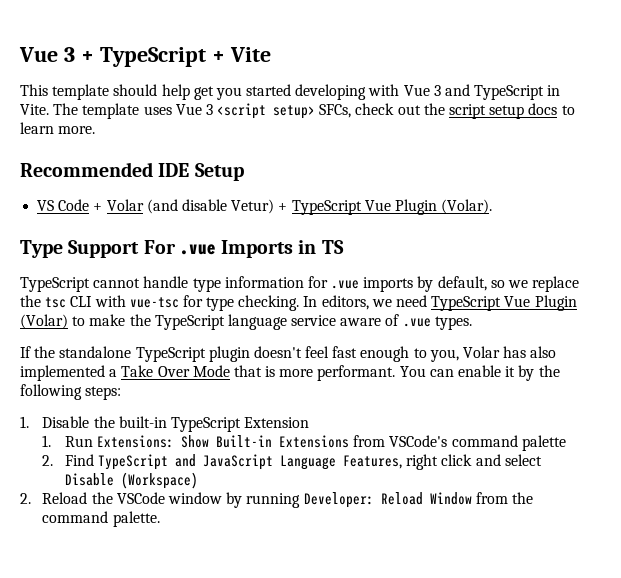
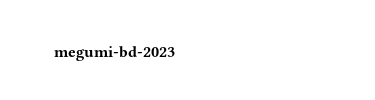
- Vue 3 + TypeScript + Vite
- This template should help get you started developing with Vue 3 and TypeScript in Vite. The template uses Vue 3 <script setup> SFCs, check out the script setup docs to learn more.
- Recommended IDE Setup
- VS Code + Volar (and disable Vetur) + TypeScript Vue Plugin (Volar).
- Type Support For .vue Imports in TS
- TypeScript cannot handle type information for .vue imports by default, so we replace the tsc CLI with vue-tsc for type checking. In editors, we need TypeScript Vue Plugin (Volar) to make the TypeScript language service aware of .vue types.
- If the standalone TypeScript plugin doesn't feel fast enough to you, Volar has also implemented a Take Over Mode that is more performant. You can enable it by the following steps:
- 1. Disable the built-in TypeScript Extension
- 1. Run Extensions: Show Built-in Extensions from VSCode's command palette
- 2. Find TypeScript and JavaScript Language Features, right click and select Disable (Workspace)
- 2. Reload the VSCode window by running Developer: Reload Window from the command palette.
+ megumi-bd-2023

